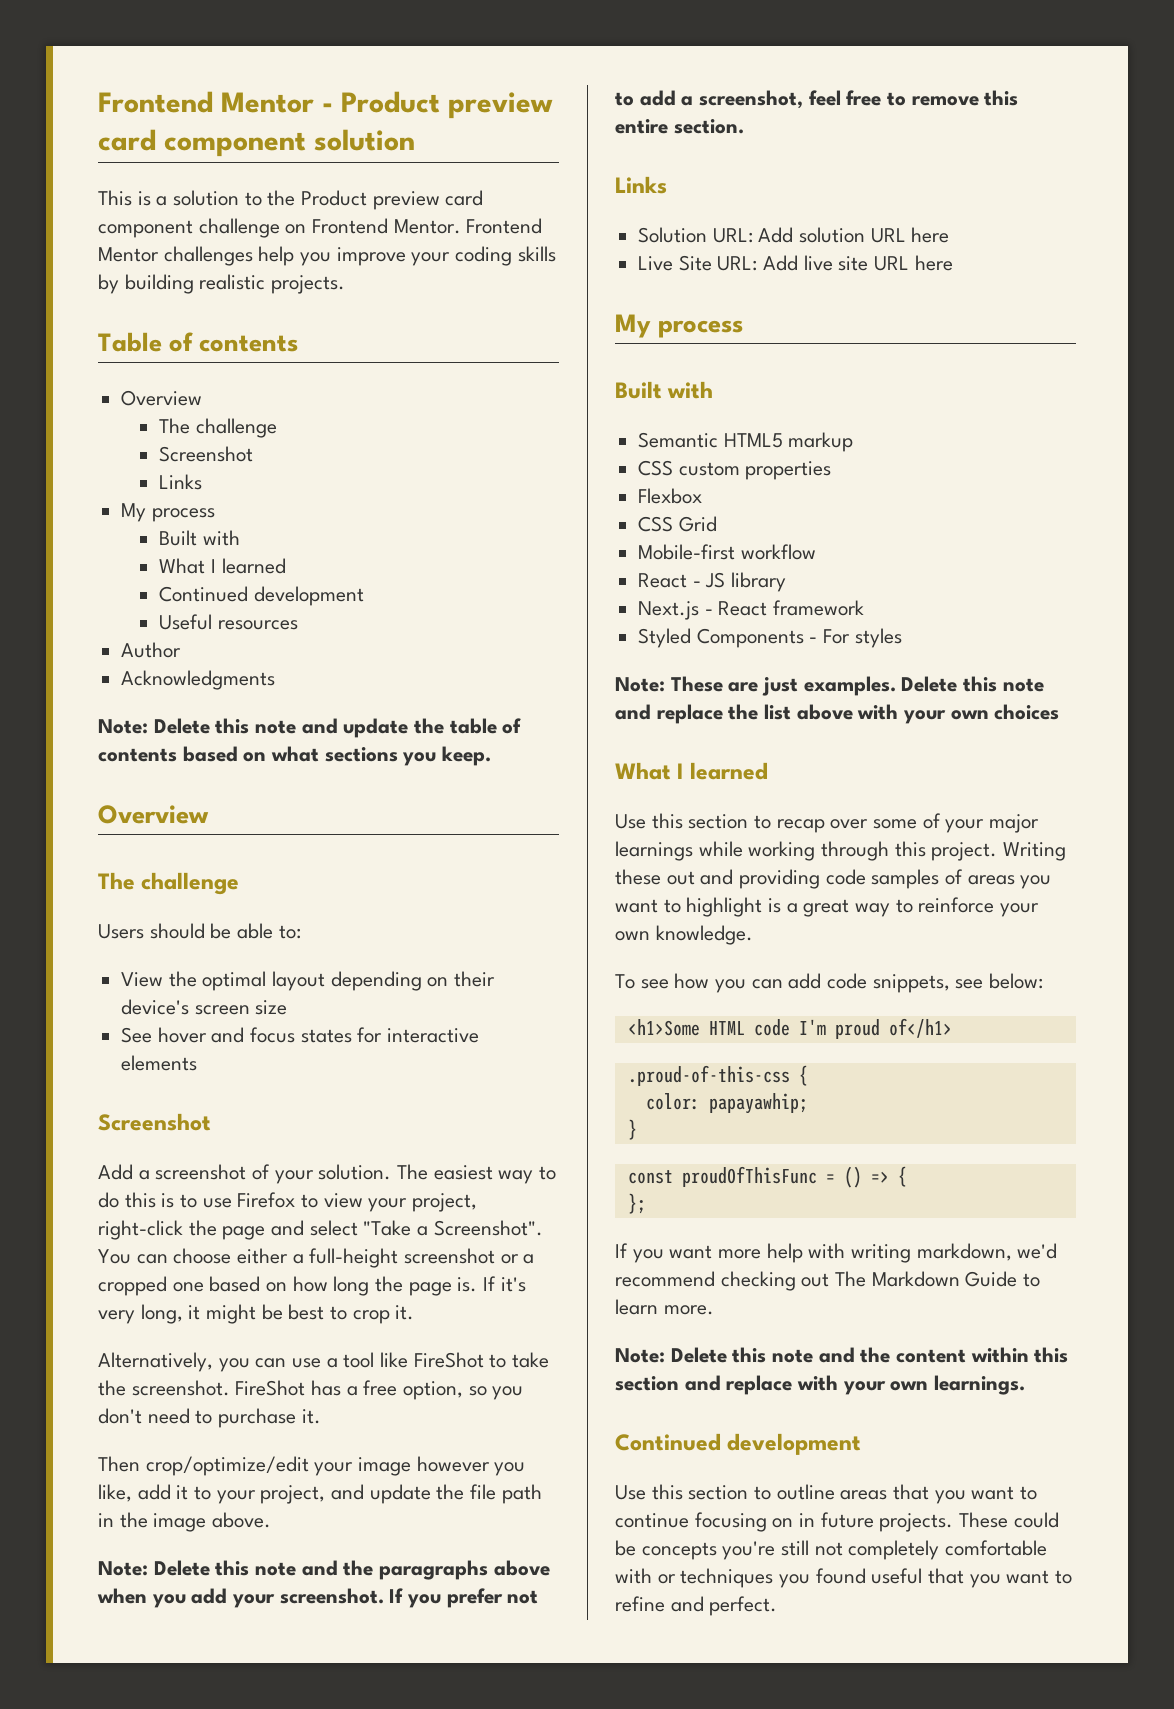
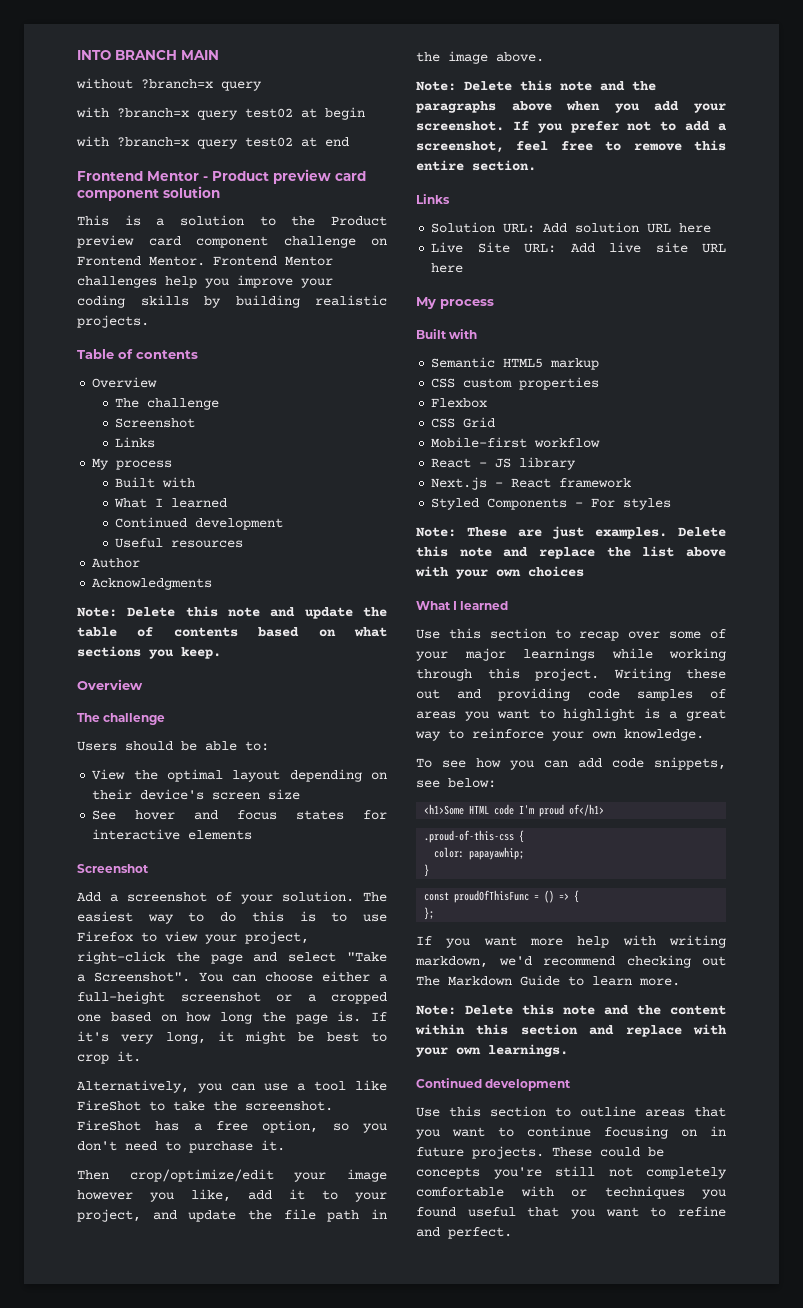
+ INTO BRANCH MAIN
+ without ?branch=x query
+ with ?branch=x query test02 at begin
+ with ?branch=x query test02 at end

